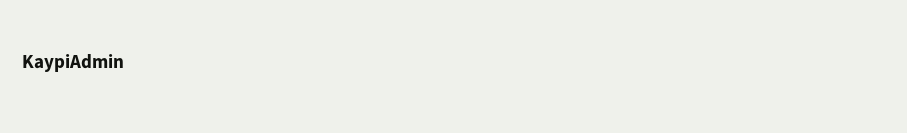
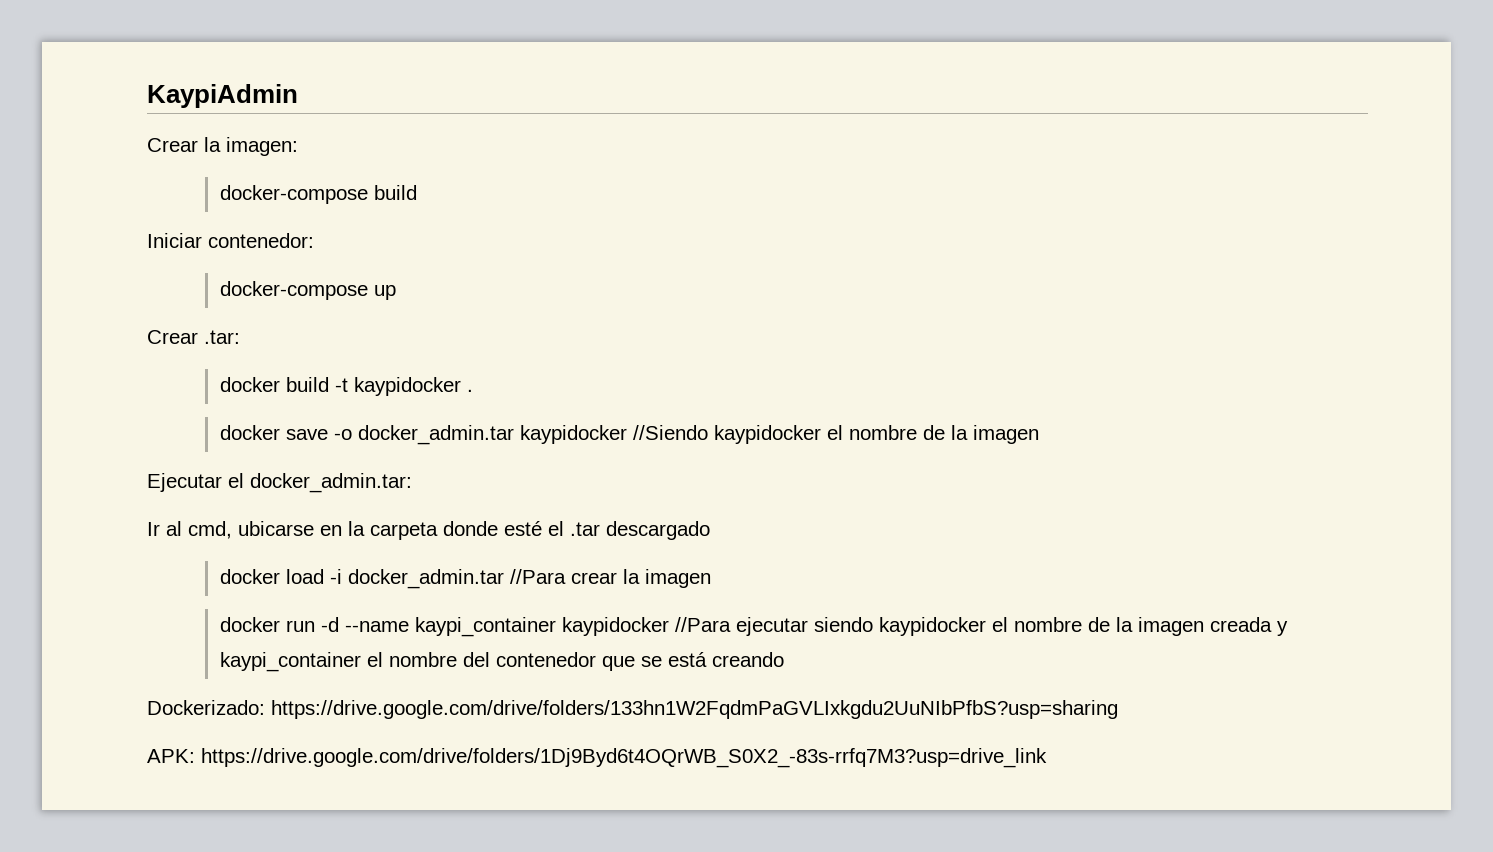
+ Crear la imagen:
+ docker-compose build
+ Iniciar contenedor:
+ docker-compose up
+ Crear .tar:
+ docker build -t kaypidocker .
+ docker save -o docker_admin.tar kaypidocker //Siendo kaypidocker el nombre de la imagen
+ Ejecutar el docker_admin.tar:
+ Ir al cmd, ubicarse en la carpeta donde esté el .tar descargado
+ docker load -i docker_admin.tar //Para crear la imagen
+ docker run -d --name kaypi_container kaypidocker //Para ejecutar siendo kaypidocker el nombre de la imagen creada y kaypi_container el nombre del contenedor que se está creando
+ Dockerizado: https://drive.google.com/drive/folders/133hn1W2FqdmPaGVLIxkgdu2UuNIbPfbS?usp=sharing
+ APK: https://drive.google.com/drive/folders/1Dj9Byd6t4OQrWB_S0X2_-83s-rrfq7M3?usp=drive_link

